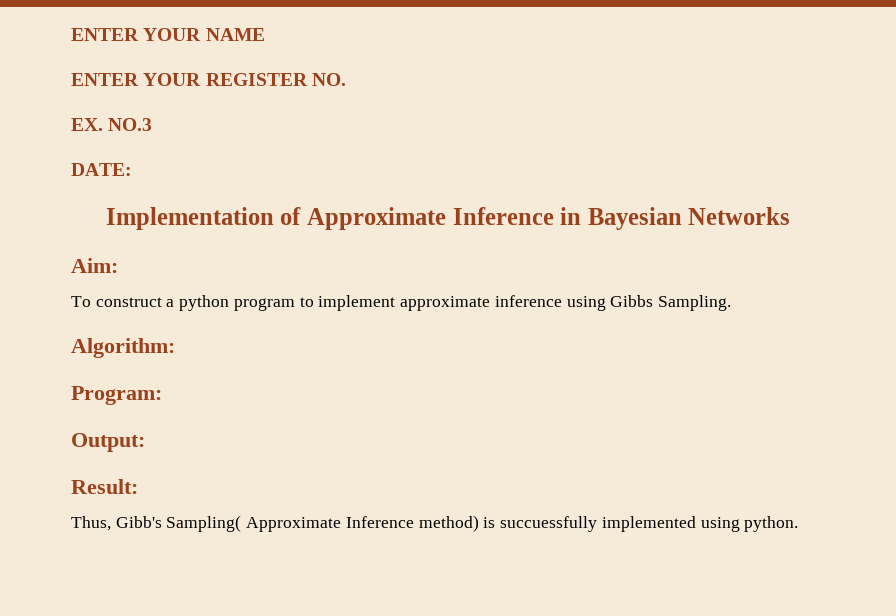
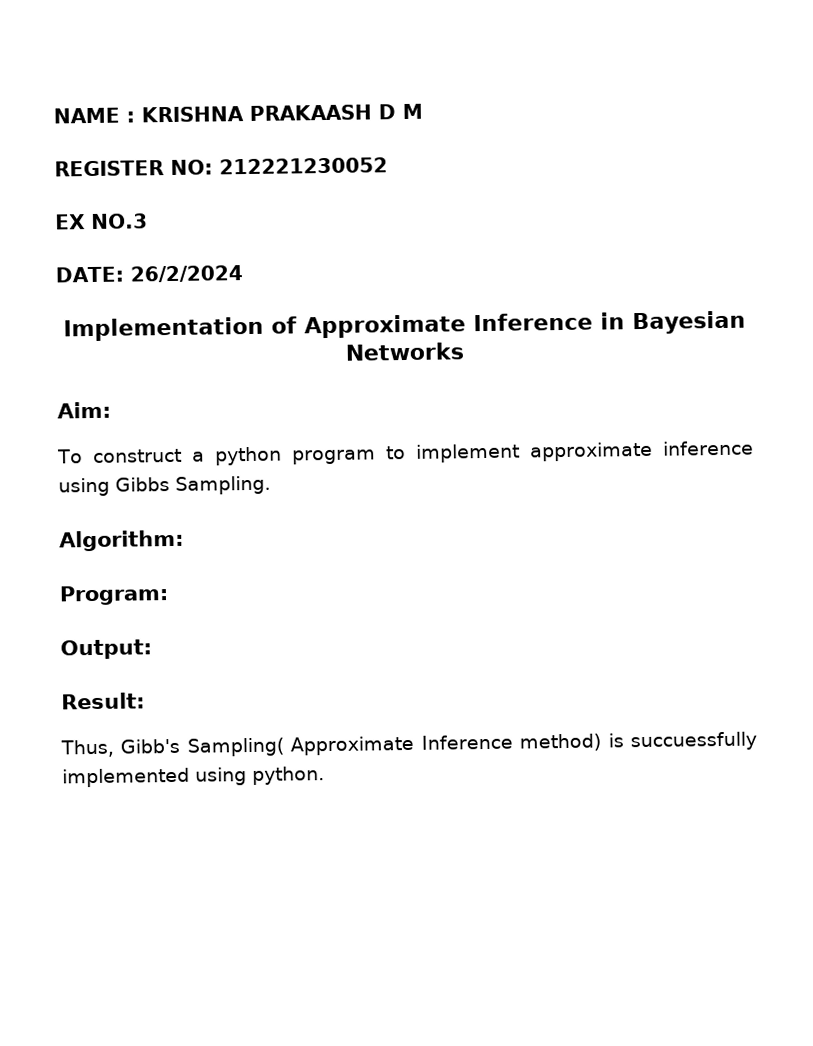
- ENTER YOUR NAME
- ENTER YOUR REGISTER NO.
- EX. NO.3
+ NAME : KRISHNA PRAKAASH D M
+ REGISTER NO: 212221230052
+ EX NO.3
- DATE:
+ DATE: 26/2/2024

